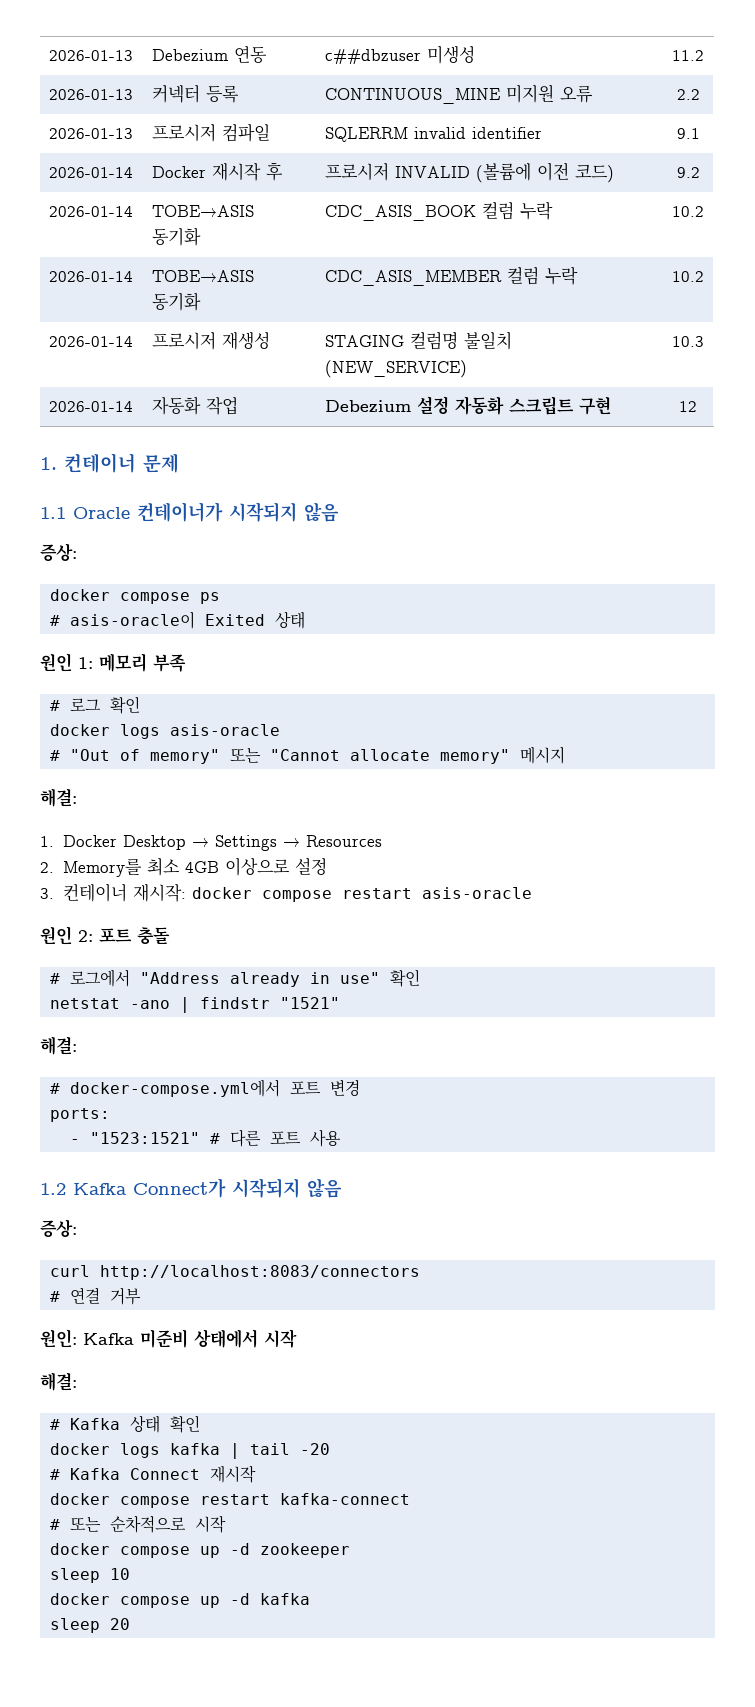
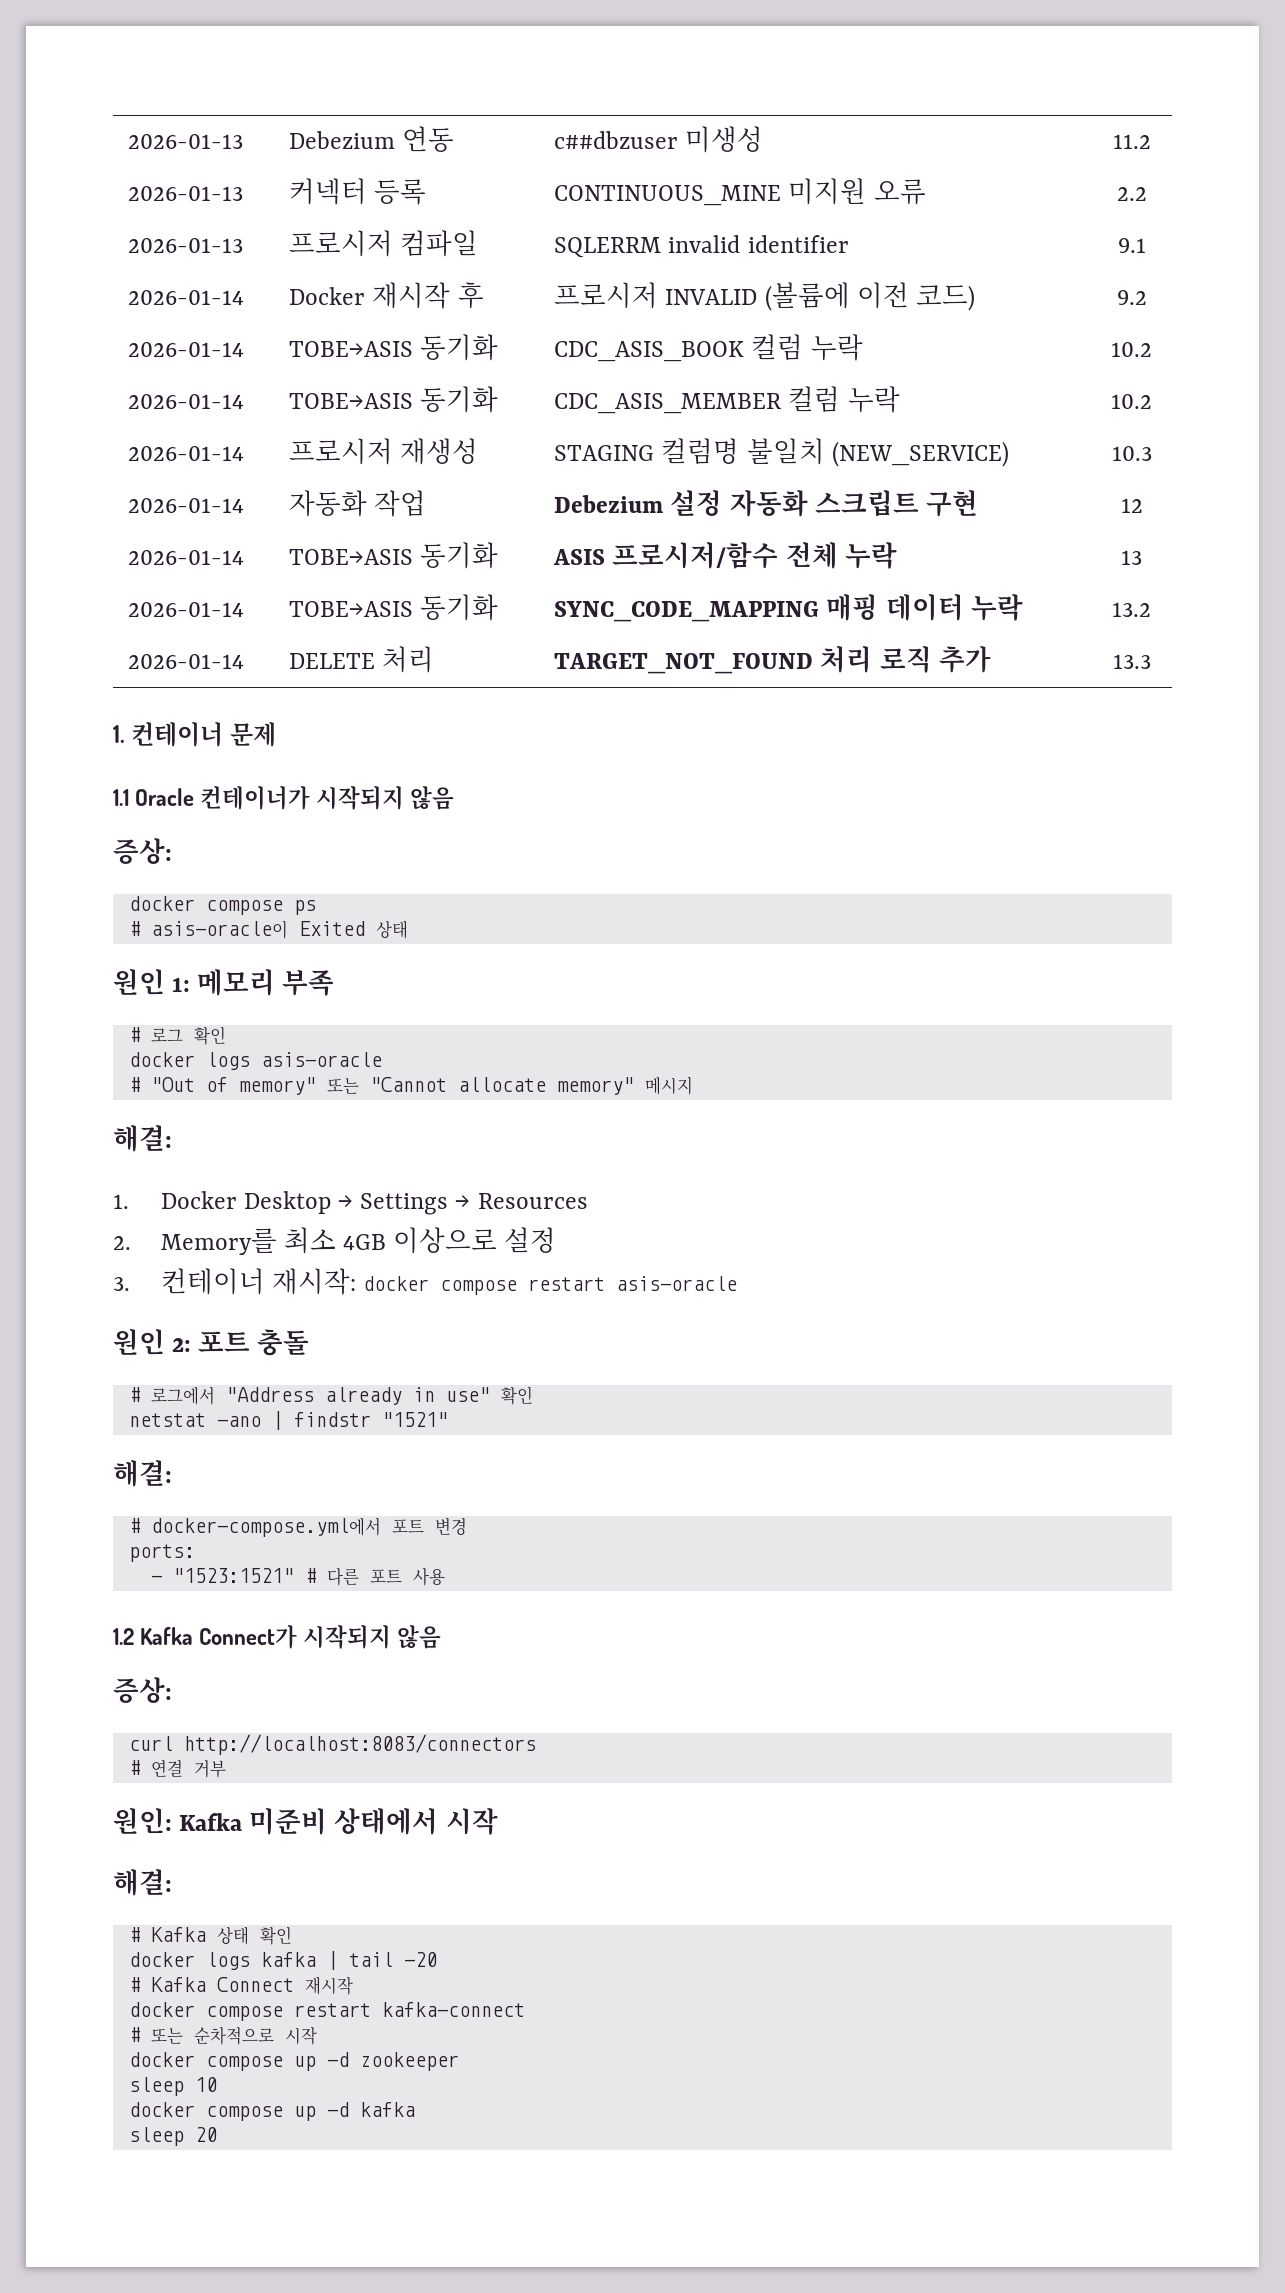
+ 2026-01-14 | TOBE→ASIS 동기화 | ASIS 프로시저/함수 전체 누락 | 13
+ 2026-01-14 | TOBE→ASIS 동기화 | SYNC_CODE_MAPPING 매핑 데이터 누락 | 13.2
+ 2026-01-14 | DELETE 처리 | TARGET_NOT_FOUND 처리 로직 추가 | 13.3

